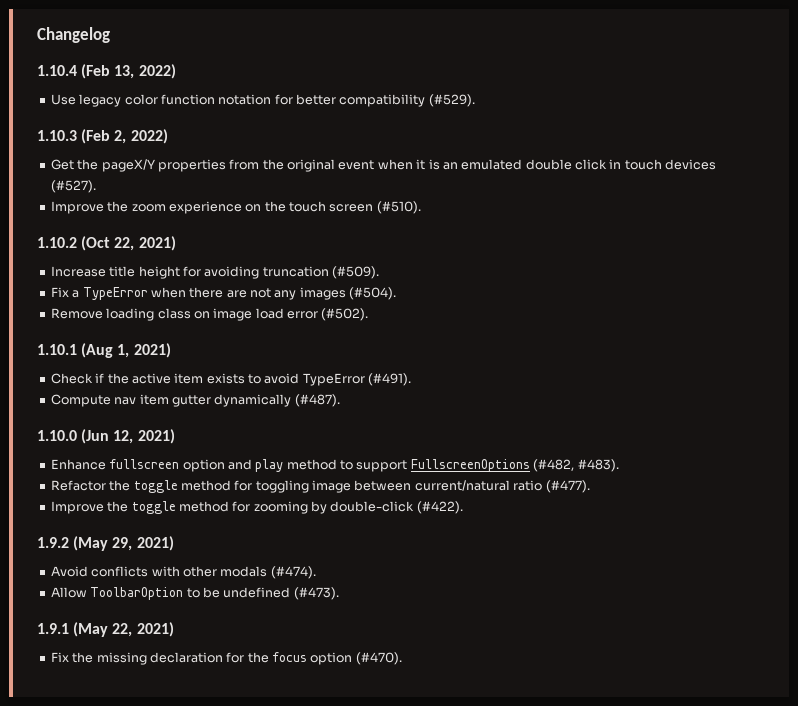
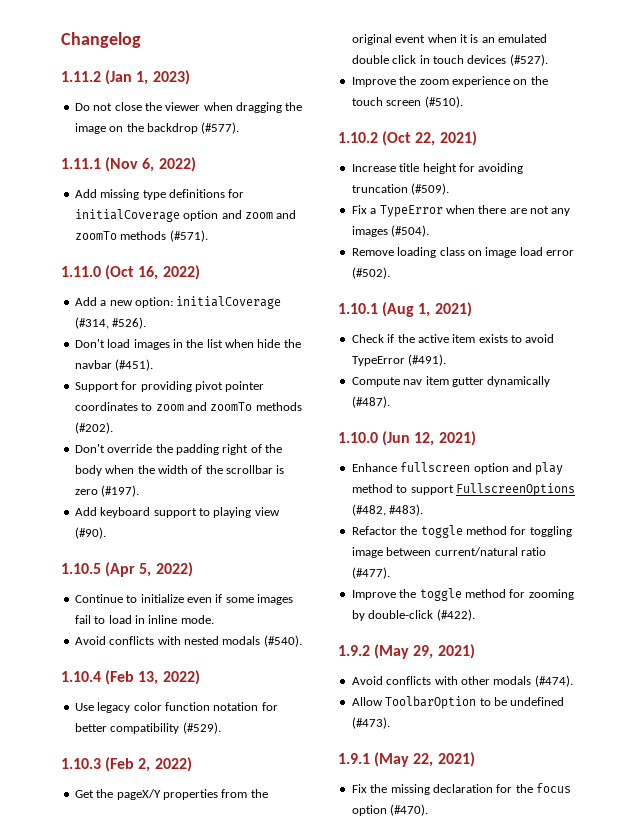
+ 1.11.2 (Jan 1, 2023)
+ Do not close the viewer when dragging the image on the backdrop (#577).
+ 1.11.1 (Nov 6, 2022)
+ Add missing type definitions for initialCoverage option and zoom and zoomTo methods (#571).
+ 1.11.0 (Oct 16, 2022)
+ Add a new option: initialCoverage (#314, #526).
+ Don't load images in the list when hide the navbar (#451).
+ Support for providing pivot pointer coordinates to zoom and zoomTo methods (#202).
+ Don't override the padding right of the body when the width of the scrollbar is zero (#197).
+ Add keyboard support to playing view (#90).
+ 1.10.5 (Apr 5, 2022)
+ Continue to initialize even if some images fail to load in inline mode.
+ Avoid conflicts with nested modals (#540).

